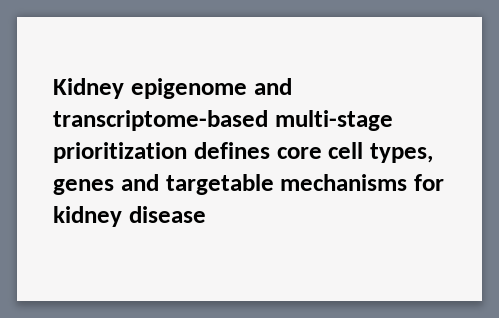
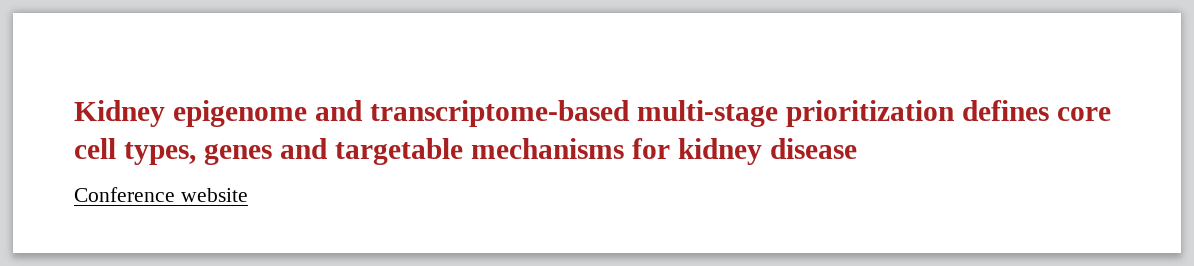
+ Conference website

